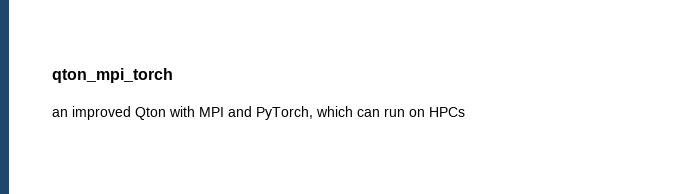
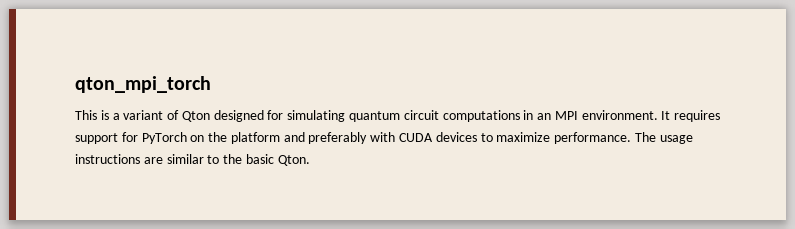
- an improved Qton with MPI and PyTorch, which can run on HPCs
+ This is a variant of Qton designed for simulating quantum circuit computations in an MPI environment. It requires support for PyTorch on the platform and preferably with CUDA devices to maximize performance. The usage instructions are similar to the basic Qton.

